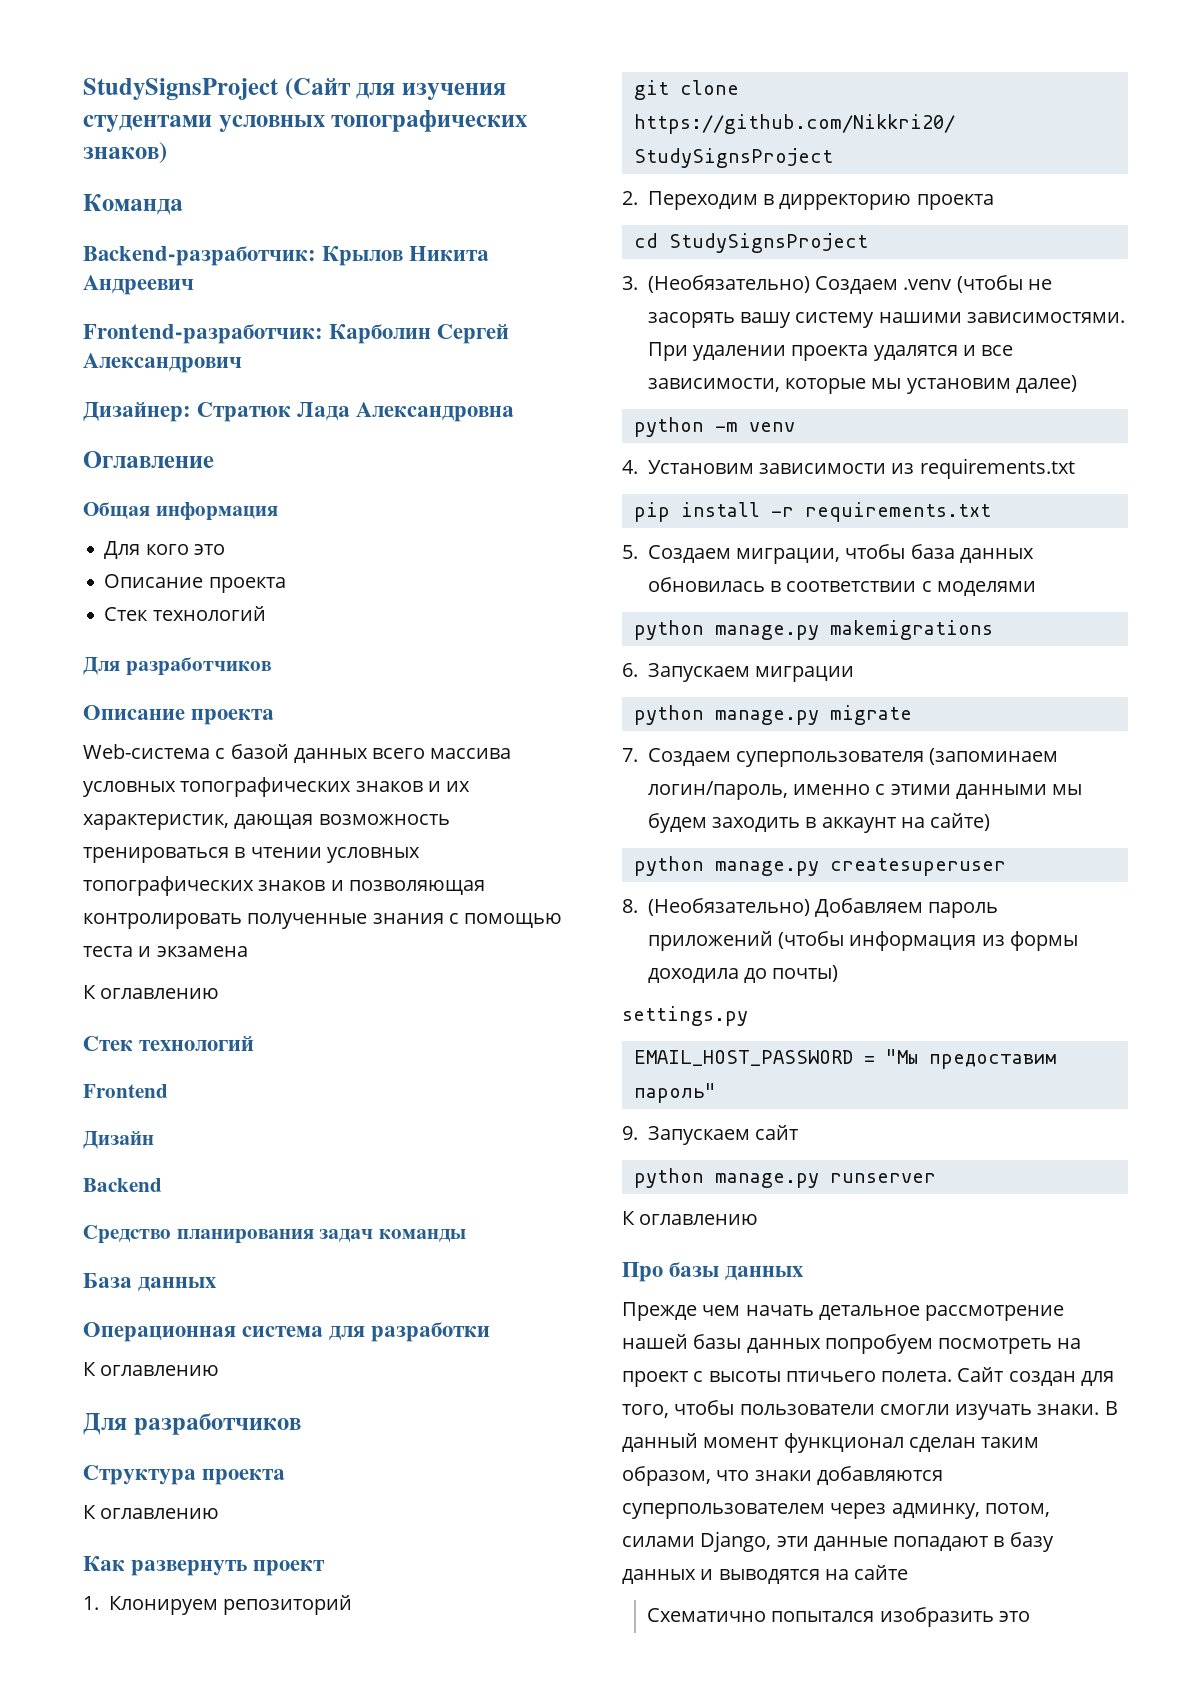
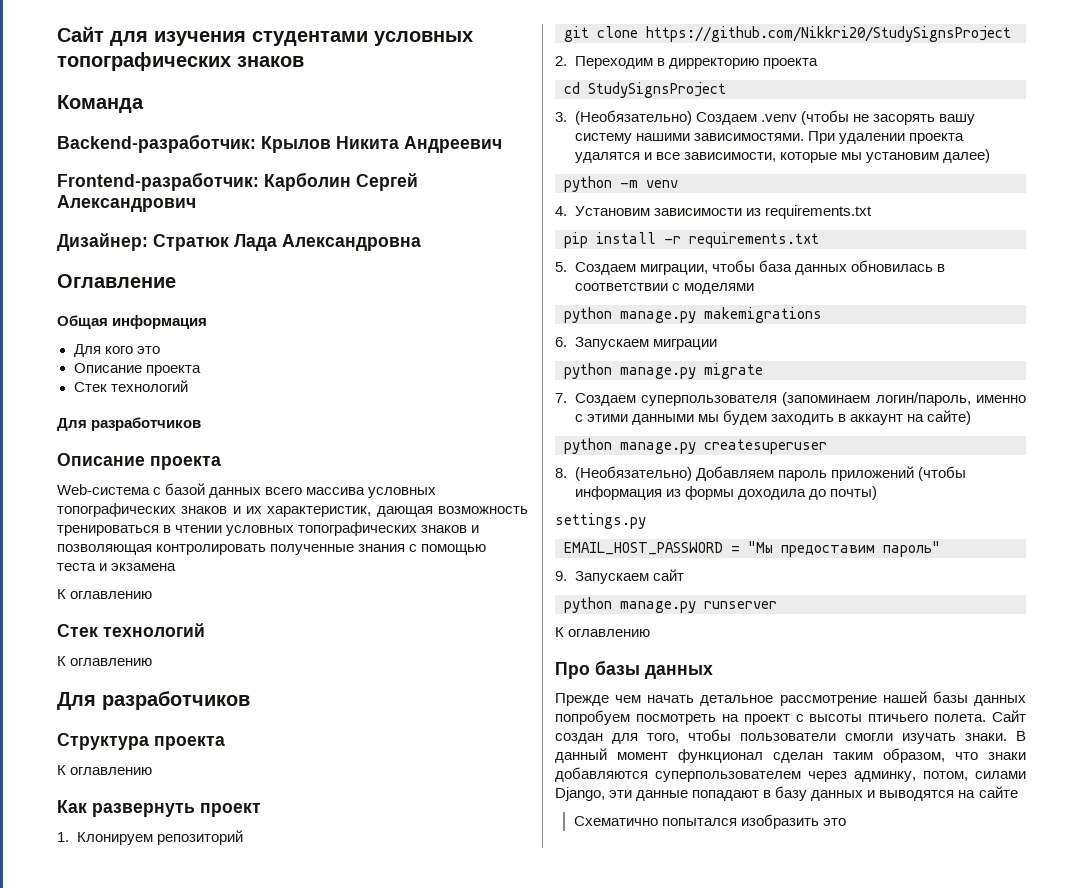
- StudySignsProject (Cайт для изучения студентами условных топографических знаков)
+ Cайт для изучения студентами условных топографических знаков
- Frontend
- Дизайн
- Backend
- Средство планирования задач команды
- База данных
- Операционная система для разработки

